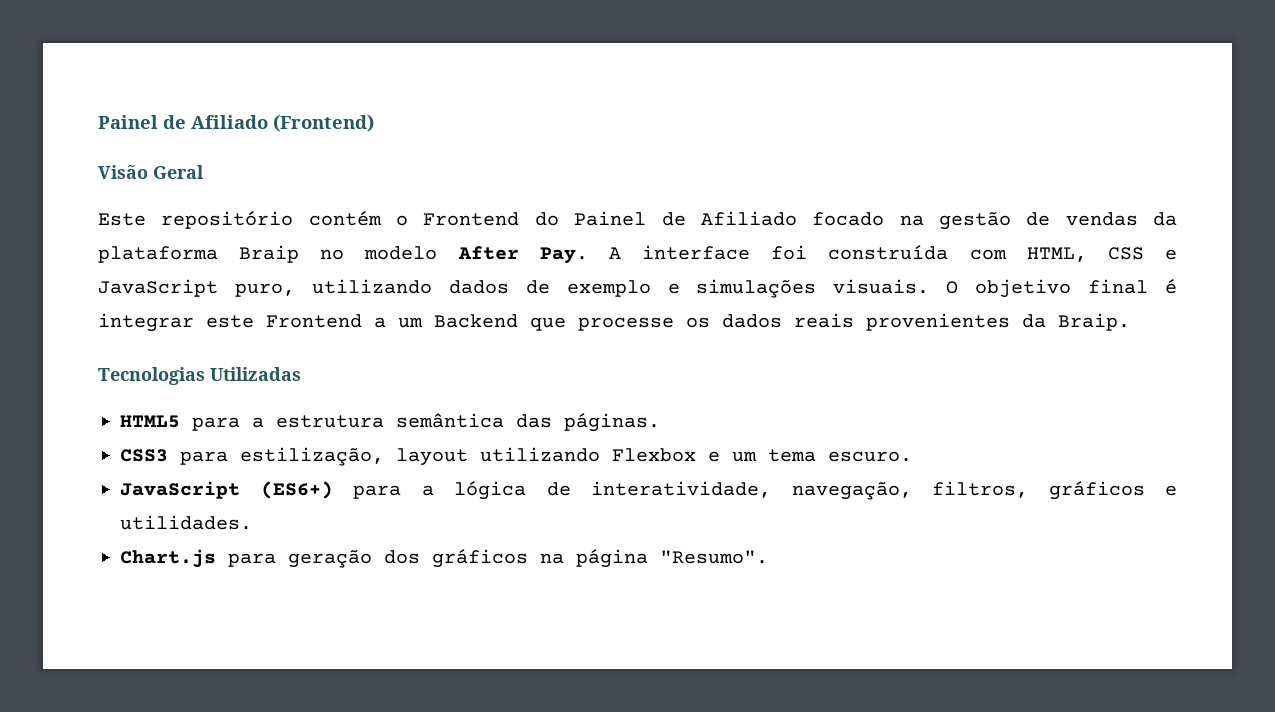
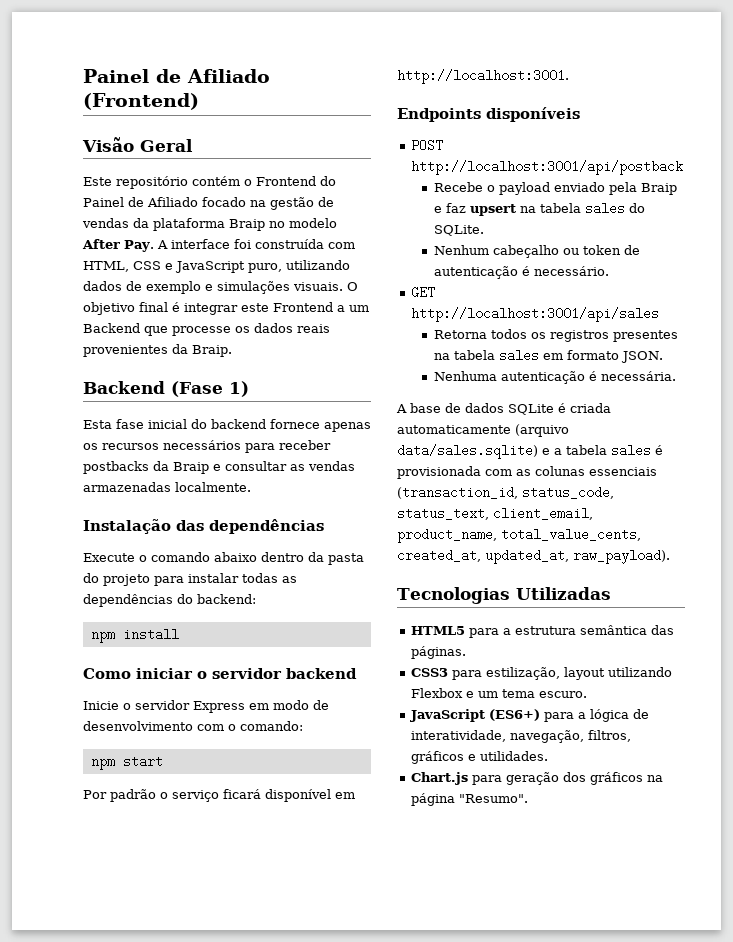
+ Backend (Fase 1)
+ Esta fase inicial do backend fornece apenas os recursos necessários para receber postbacks da Braip e consultar as vendas armazenadas localmente.
+ Instalação das dependências
+ Execute o comando abaixo dentro da pasta do projeto para instalar todas as dependências do backend:
+ npm install
+ Como iniciar o servidor backend
+ Inicie o servidor Express em modo de desenvolvimento com o comando:
+ npm start
+ Por padrão o serviço ficará disponível em http://localhost:3001.
+ Endpoints disponíveis
+ POST http://localhost:3001/api/postback
+ Recebe o payload enviado pela Braip e faz upsert na tabela sales do SQLite.
+ Nenhum cabeçalho ou token de autenticação é necessário.
+ GET http://localhost:3001/api/sales
+ Retorna todos os registros presentes na tabela sales em formato JSON.
+ Nenhuma autenticação é necessária.
+ A base de dados SQLite é criada automaticamente (arquivo data/sales.sqlite) e a tabela sales é provisionada com as colunas essenciais (transaction_id, status_code, status_text, client_email, product_name, total_value_cents, created_at, updated_at, raw_payload).

